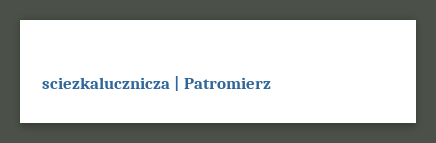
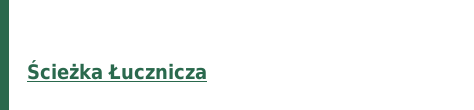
- sciezkalucznicza | Patromierz
+ Ścieżka Łucznicza

